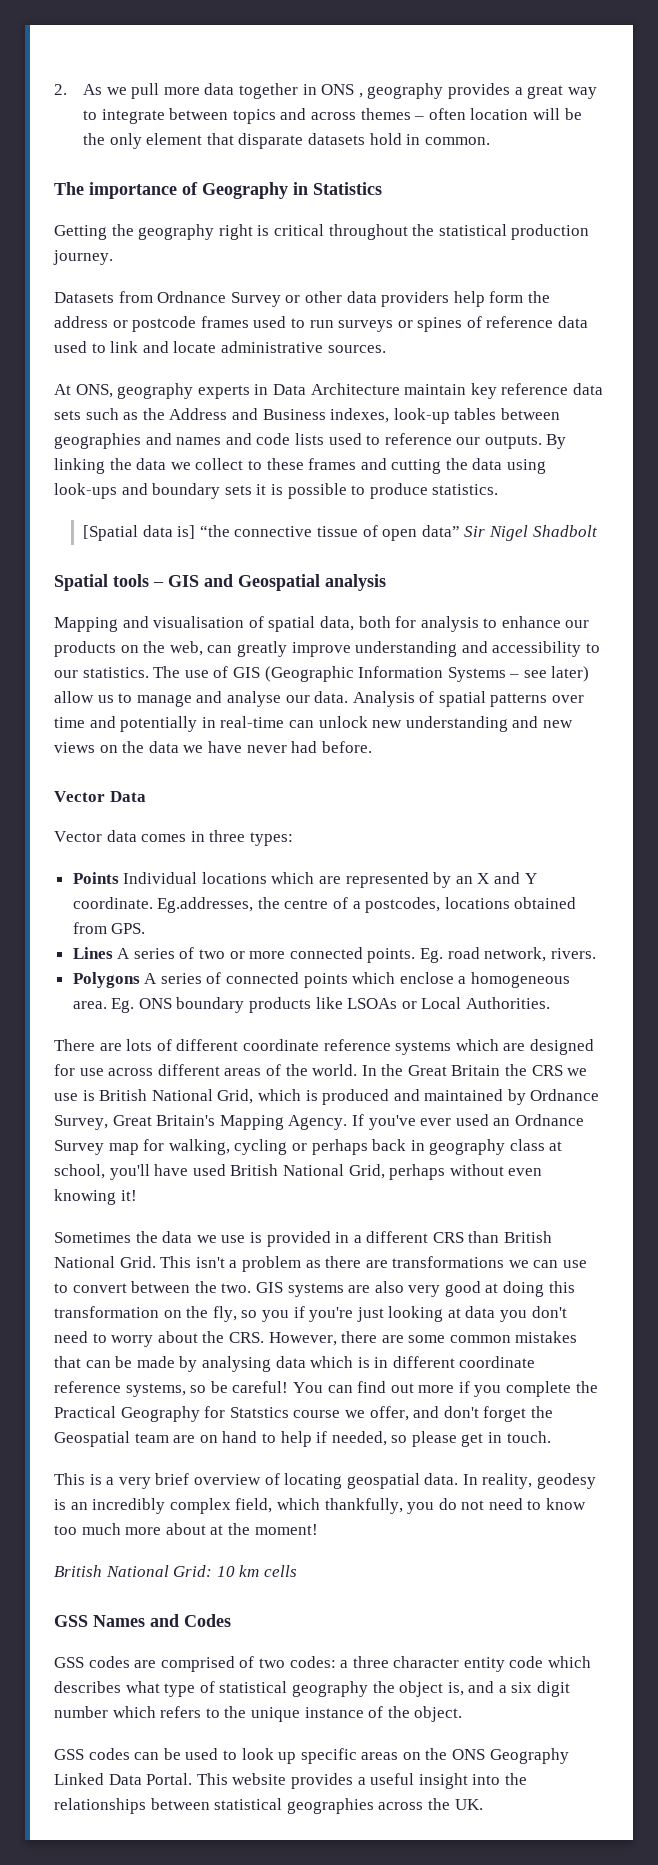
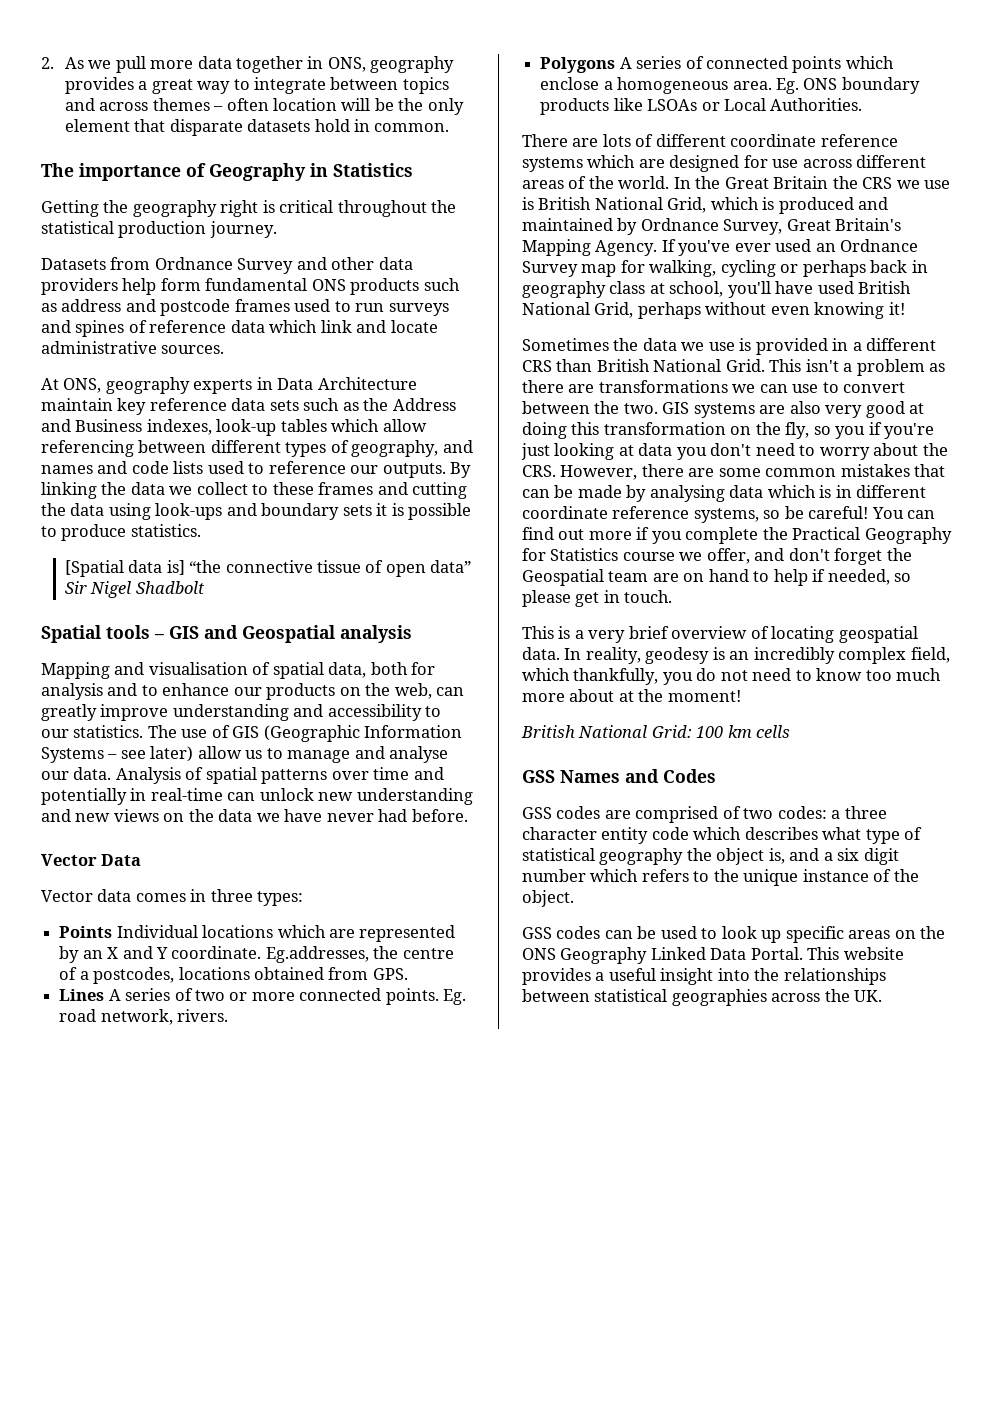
- 2. As we pull more data together in ONS , geography provides a great way to integrate between topics and across themes – often location will be the only element that disparate datasets hold in common.
+ 2. As we pull more data together in ONS, geography provides a great way to integrate between topics and across themes – often location will be the only element that disparate datasets hold in common.
- Datasets from Ordnance Survey or other data providers help form the address or postcode frames used to run surveys or spines of reference data used to link and locate administrative sources.
+ Datasets from Ordnance Survey and other data providers help form fundamental ONS products such as address and postcode frames used to run surveys and spines of reference data which link and locate administrative sources.
- At ONS, geography experts in Data Architecture maintain key reference data sets such as the Address and Business indexes, look-up tables between geographies and names and code lists used to reference our outputs.
+ At ONS, geography experts in Data Architecture maintain key reference data sets such as the Address and Business indexes, look-up tables which allow referencing between different types of geography, and names and code lists used to reference our outputs.
- Mapping and visualisation of spatial data, both for analysis to enhance our products on the web, can greatly improve understanding and accessibility to our statistics.
+ Mapping and visualisation of spatial data, both for analysis and to enhance our products on the web, can greatly improve understanding and accessibility to our statistics.
- You can find out more if you complete the Practical Geography for Statstics course we offer, and don't forget the Geospatial team are on hand to help if needed, so please get in touch.
+ You can find out more if you complete the Practical Geography for Statistics course we offer, and don't forget the Geospatial team are on hand to help if needed, so please get in touch.
- British National Grid: 10 km cells
+ British National Grid: 100 km cells

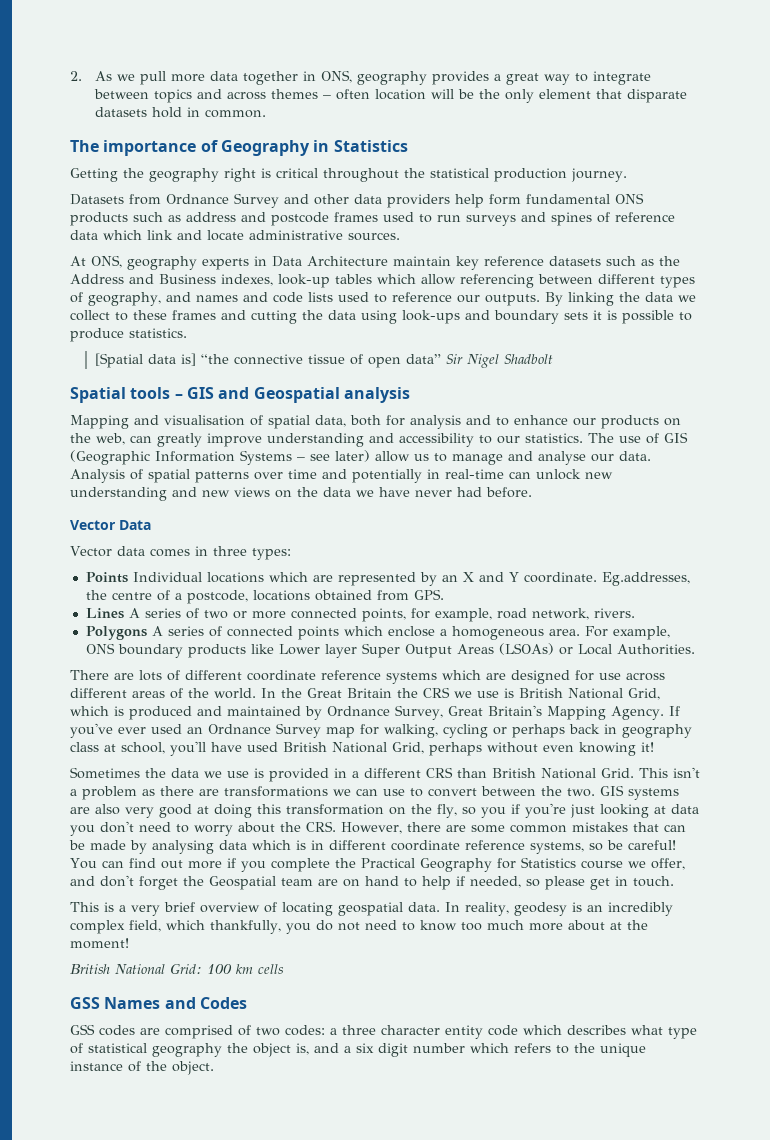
- At ONS, geography experts in Data Architecture maintain key reference data sets such as the Address and Business indexes, look-up tables which allow referencing between different types of geography, and names and code lists used to reference our outputs.
+ At ONS, geography experts in Data Architecture maintain key reference datasets such as the Address and Business indexes, look-up tables which allow referencing between different types of geography, and names and code lists used to reference our outputs.
- Eg.addresses, the centre of a postcodes, locations obtained from GPS.
+ Eg.addresses, the centre of a postcode, locations obtained from GPS.
- Lines A series of two or more connected points. Eg. road network, rivers.
+ Lines A series of two or more connected points, for example, road network, rivers.
- Eg. ONS boundary products like LSOAs or Local Authorities.
+ For example, ONS boundary products like Lower layer Super Output Areas (LSOAs) or Local Authorities.
- GSS codes can be used to look up specific areas on the ONS Geography Linked Data Portal. This website provides a useful insight into the relationships between statistical geographies across the UK.

